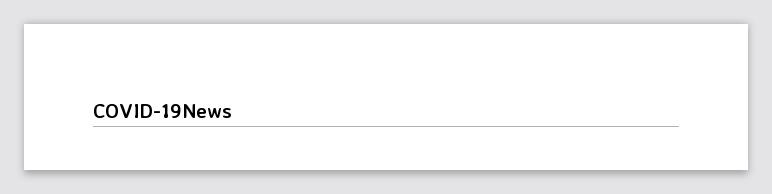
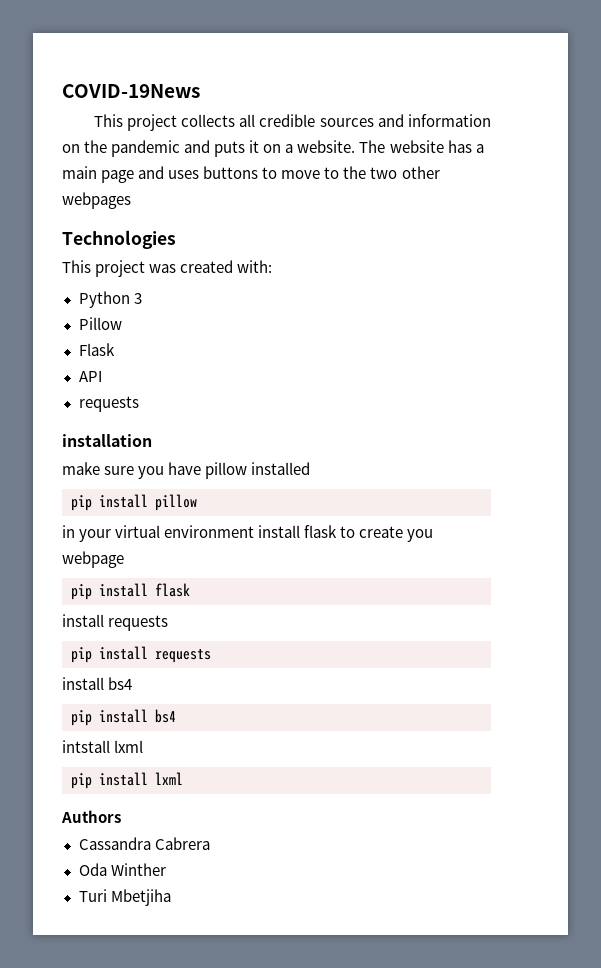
+ This project collects all credible sources and information on the pandemic and puts it on a website. The website has a main page and uses buttons to move to the two other webpages
+ Technologies
+ This project was created with:
+ Python 3
+ Pillow
+ Flask
+ API
+ requests
+ installation
+ make sure you have pillow installed
+ pip install pillow
+ in your virtual environment install flask to create you webpage
+ pip install flask
+ install requests
+ pip install requests
+ install bs4
+ pip install bs4
+ intstall lxml
+ pip install lxml
+ Authors
+ Cassandra Cabrera
+ Oda Winther
+ Turi Mbetjiha

